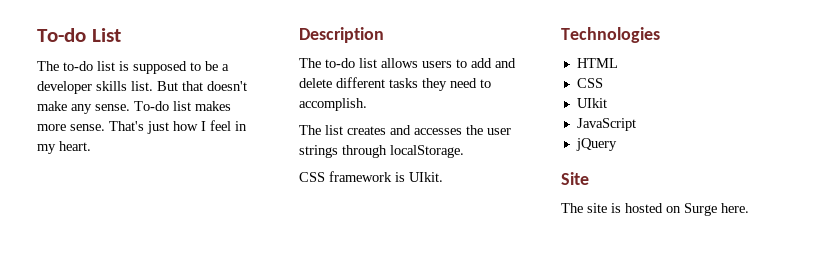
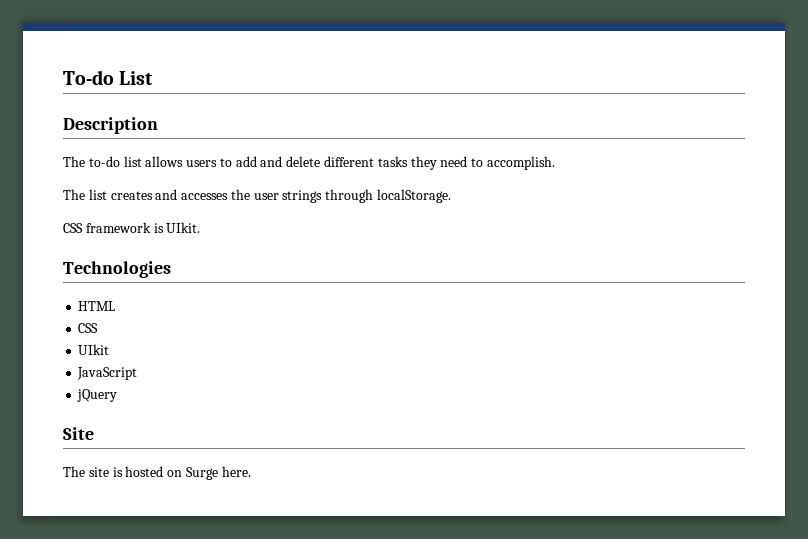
- The to-do list is supposed to be a developer skills list. But that doesn't make any sense. To-do list makes more sense. That's just how I feel in my heart.

